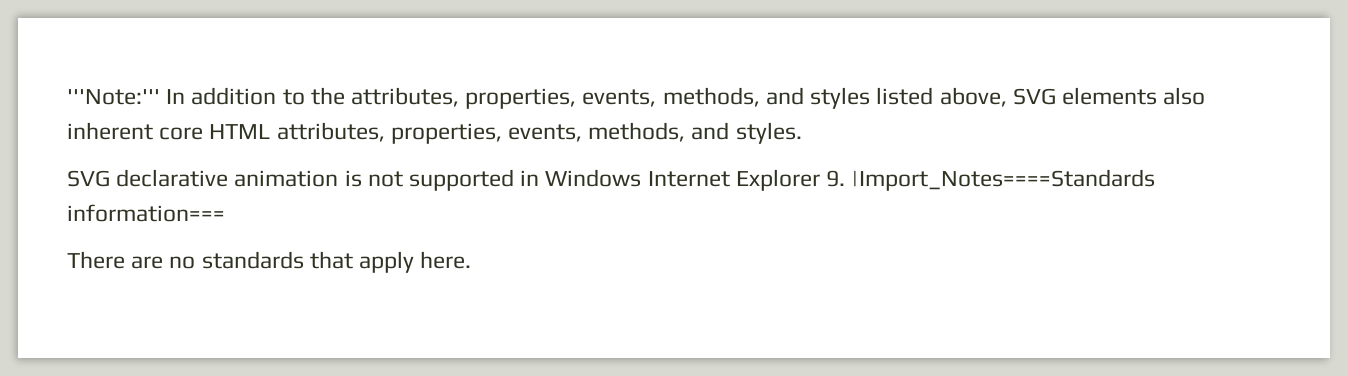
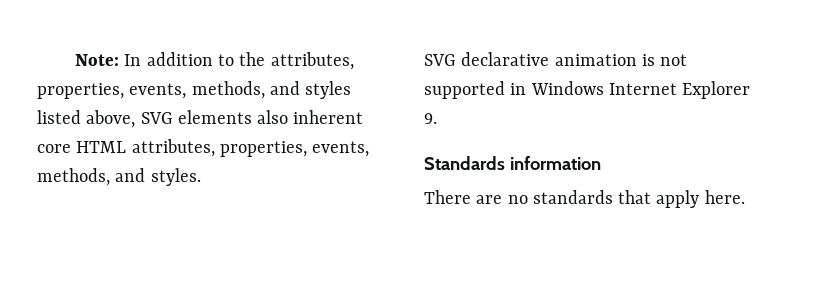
- '''Note:''' In addition to the attributes, properties, events, methods, and styles listed above, SVG elements also inherent core HTML attributes, properties, events, methods, and styles.
+ Note: In addition to the attributes, properties, events, methods, and styles listed above, SVG elements also inherent core HTML attributes, properties, events, methods, and styles.
- SVG declarative animation is not supported in Windows Internet Explorer 9. |Import_Notes====Standards information===
+ SVG declarative animation is not supported in Windows Internet Explorer 9.
+ Standards information

